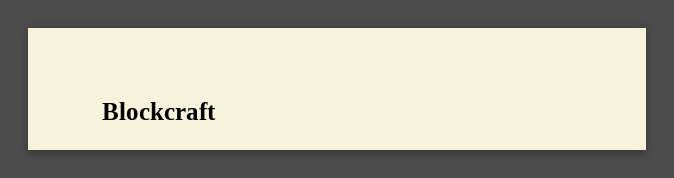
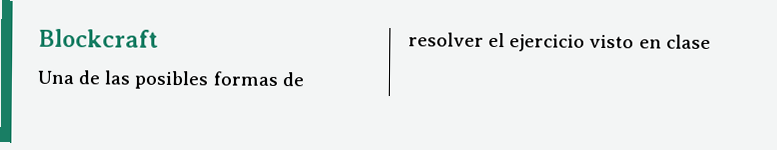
+ Una de las posibles formas de resolver el ejercicio visto en clase

